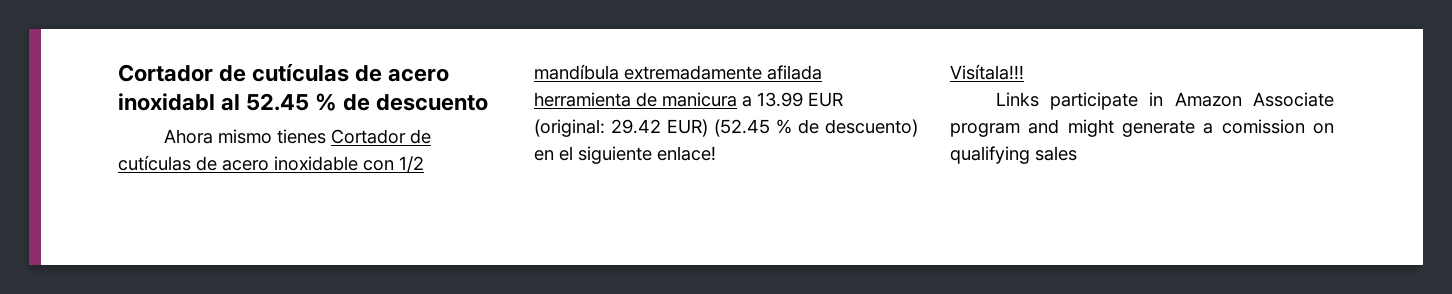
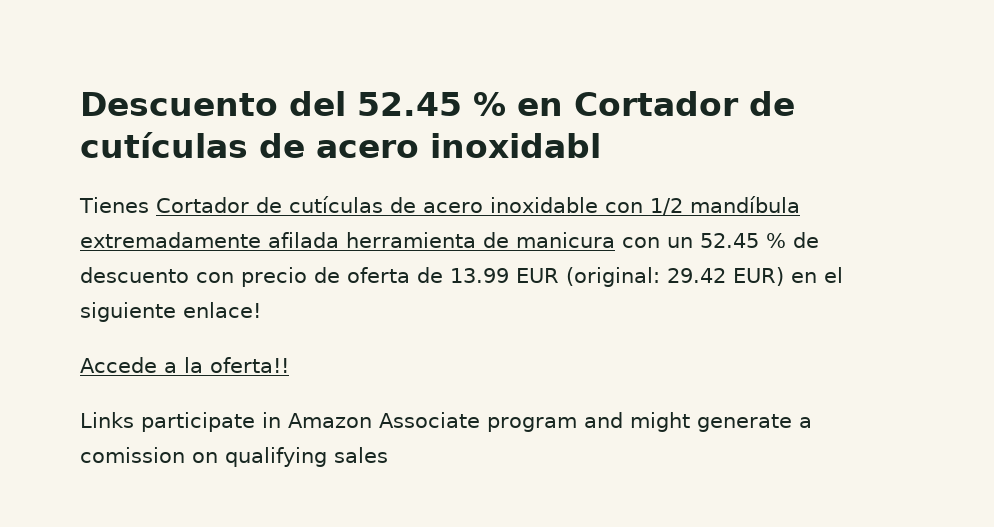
- Cortador de cutículas de acero inoxidabl al 52.45 % de descuento
- Ahora mismo tienes Cortador de cutículas de acero inoxidable con 1/2 mandíbula extremadamente afilada herramienta de manicura a 13.99 EUR (original: 29.42 EUR) (52.45 % de descuento) en el siguiente enlace!
+ Descuento del 52.45 % en Cortador de cutículas de acero inoxidabl
+ Tienes Cortador de cutículas de acero inoxidable con 1/2 mandíbula extremadamente afilada herramienta de manicura con un 52.45 % de descuento con precio de oferta de 13.99 EUR (original: 29.42 EUR) en el siguiente enlace!
- Visítala!!!
+ Accede a la oferta!!

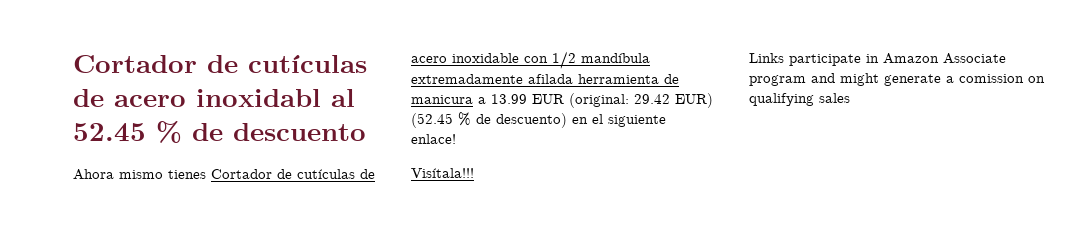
- Descuento del 52.45 % en Cortador de cutículas de acero inoxidabl
- Tienes Cortador de cutículas de acero inoxidable con 1/2 mandíbula extremadamente afilada herramienta de manicura con un 52.45 % de descuento con precio de oferta de 13.99 EUR (original: 29.42 EUR) en el siguiente enlace!
+ Cortador de cutículas de acero inoxidabl al 52.45 % de descuento
+ Ahora mismo tienes Cortador de cutículas de acero inoxidable con 1/2 mandíbula extremadamente afilada herramienta de manicura a 13.99 EUR (original: 29.42 EUR) (52.45 % de descuento) en el siguiente enlace!
- Accede a la oferta!!
+ Visítala!!!

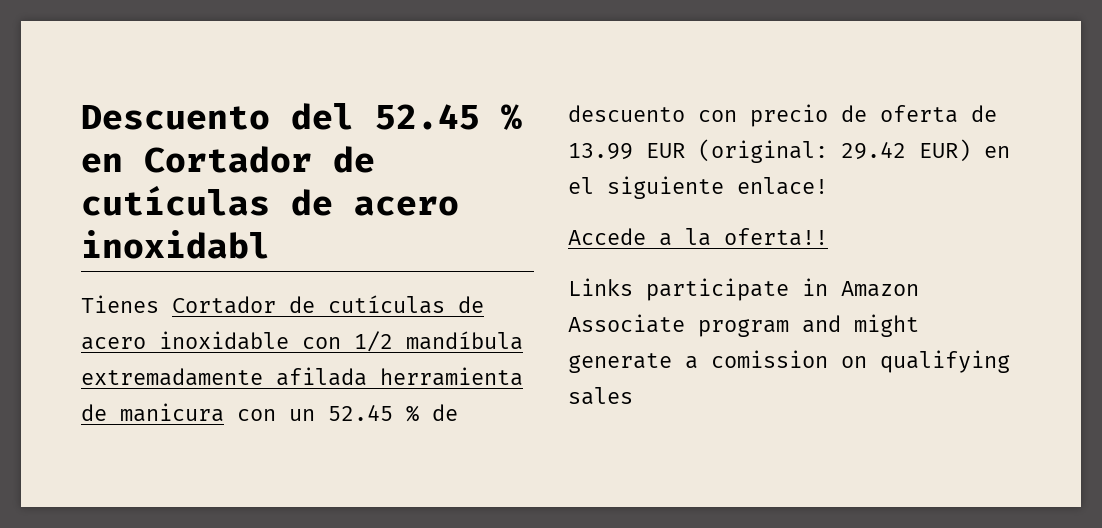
- Cortador de cutículas de acero inoxidabl al 52.45 % de descuento
- Ahora mismo tienes Cortador de cutículas de acero inoxidable con 1/2 mandíbula extremadamente afilada herramienta de manicura a 13.99 EUR (original: 29.42 EUR) (52.45 % de descuento) en el siguiente enlace!
+ Descuento del 52.45 % en Cortador de cutículas de acero inoxidabl
+ Tienes Cortador de cutículas de acero inoxidable con 1/2 mandíbula extremadamente afilada herramienta de manicura con un 52.45 % de descuento con precio de oferta de 13.99 EUR (original: 29.42 EUR) en el siguiente enlace!
- Visítala!!!
+ Accede a la oferta!!

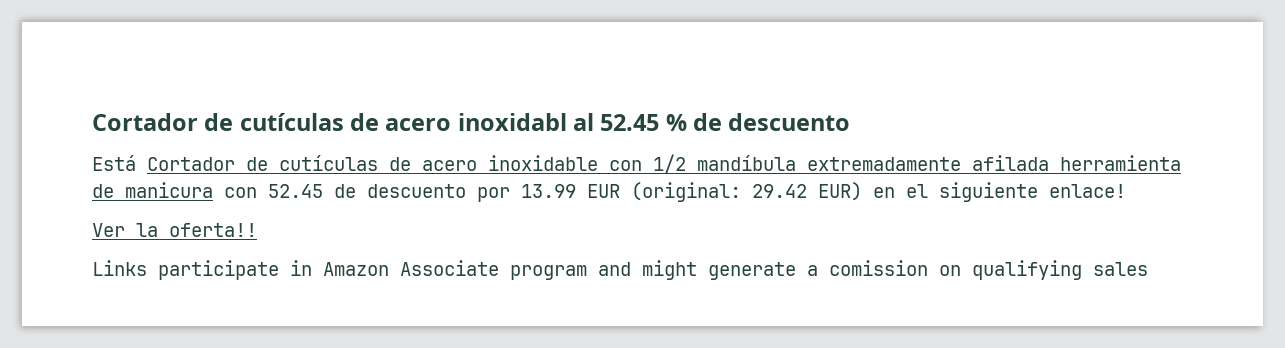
- Descuento del 52.45 % en Cortador de cutículas de acero inoxidabl
- Tienes Cortador de cutículas de acero inoxidable con 1/2 mandíbula extremadamente afilada herramienta de manicura con un 52.45 % de descuento con precio de oferta de 13.99 EUR (original: 29.42 EUR) en el siguiente enlace!
+ Cortador de cutículas de acero inoxidabl al 52.45 % de descuento
+ Está Cortador de cutículas de acero inoxidable con 1/2 mandíbula extremadamente afilada herramienta de manicura con 52.45 de descuento por 13.99 EUR (original: 29.42 EUR) en el siguiente enlace!
- Accede a la oferta!!
+ Ver la oferta!!

